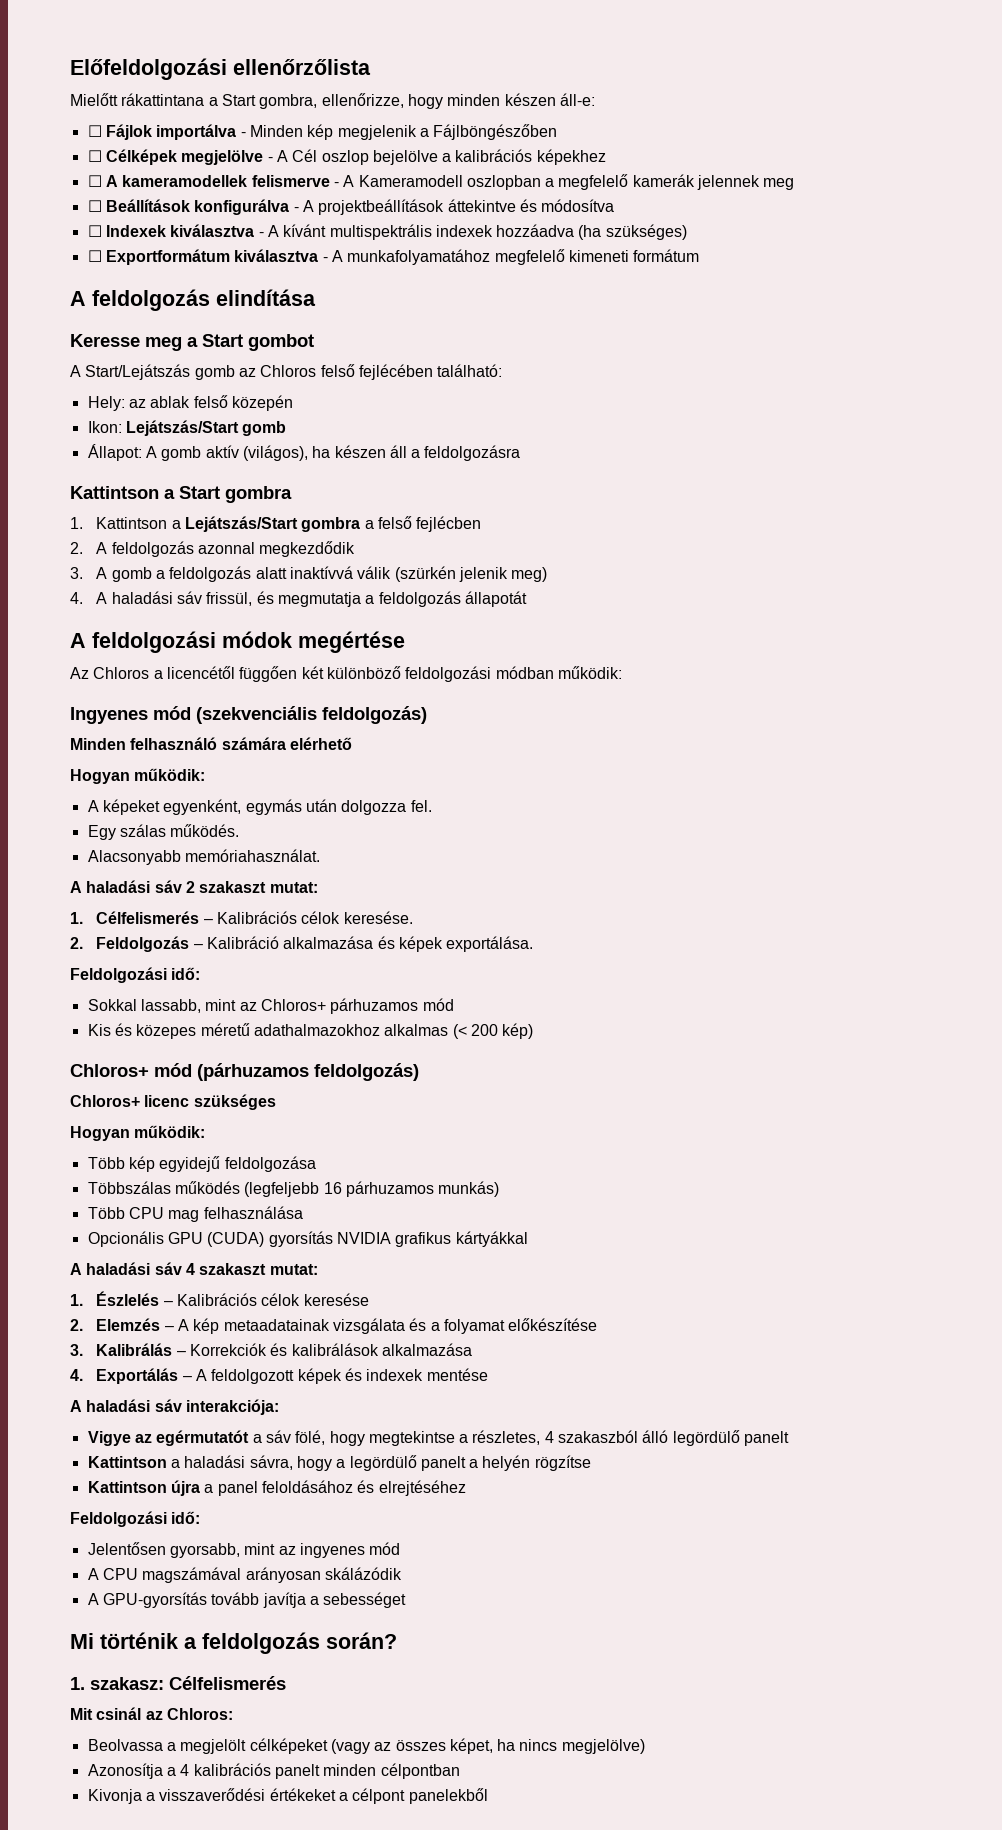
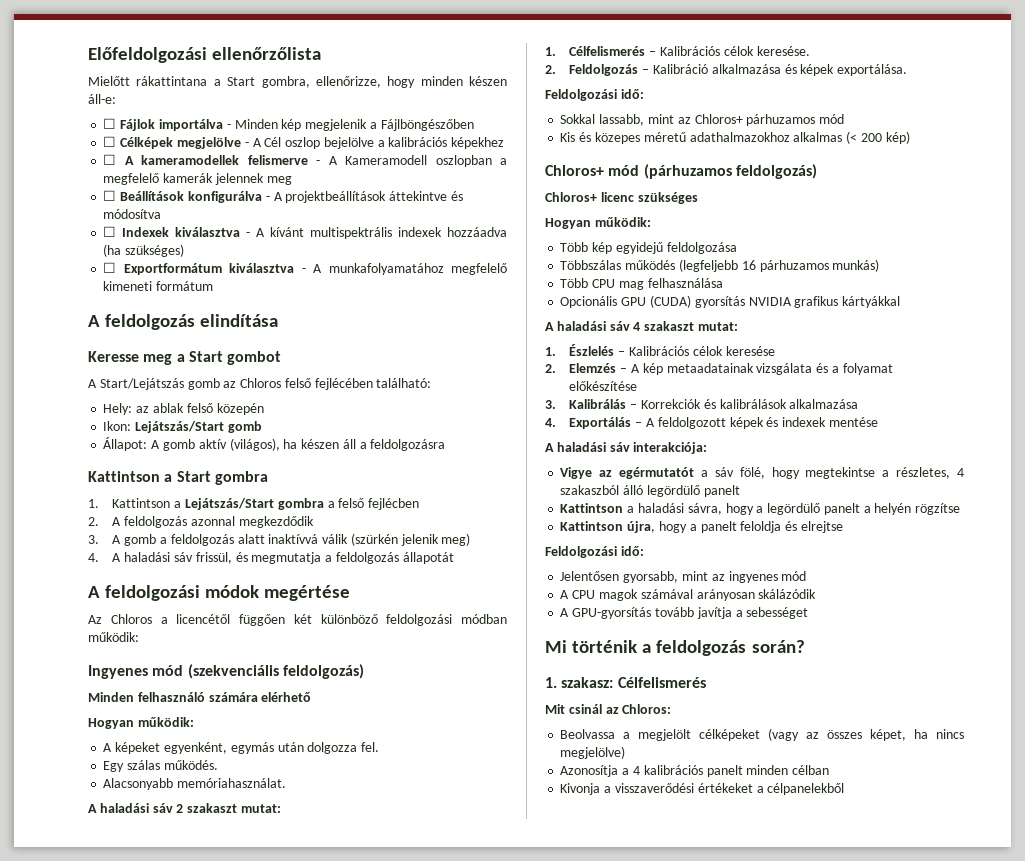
- Kattintson újra a panel feloldásához és elrejtéséhez
+ Kattintson újra, hogy a panelt feloldja és elrejtse
- A CPU magszámával arányosan skálázódik
+ A CPU magok számával arányosan skálázódik
- Azonosítja a 4 kalibrációs panelt minden célpontban
+ Azonosítja a 4 kalibrációs panelt minden célban
- Kivonja a visszaverődési értékeket a célpont panelekből
+ Kivonja a visszaverődési értékeket a célpanelekből

